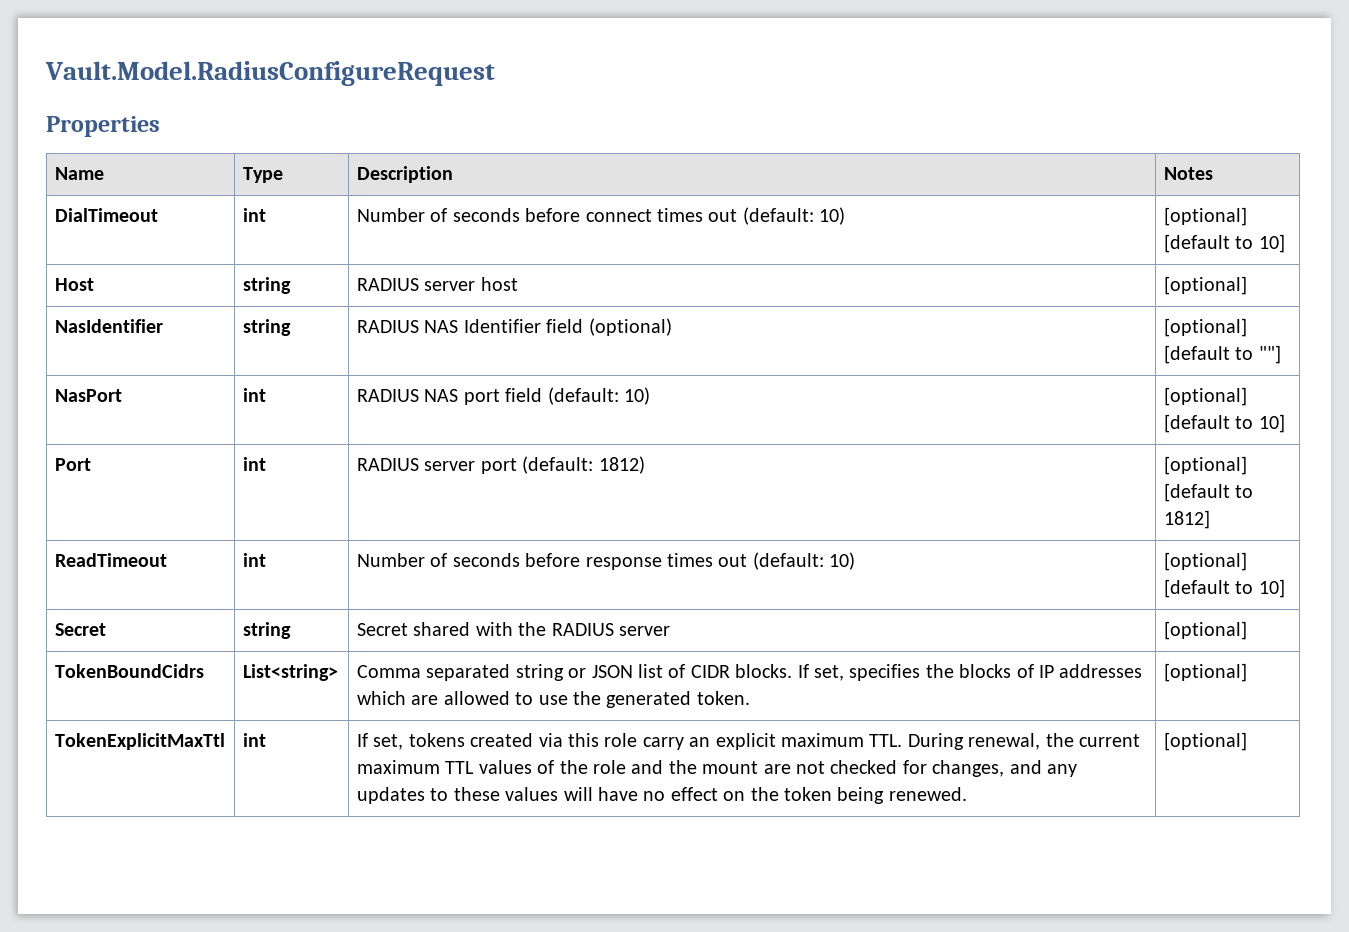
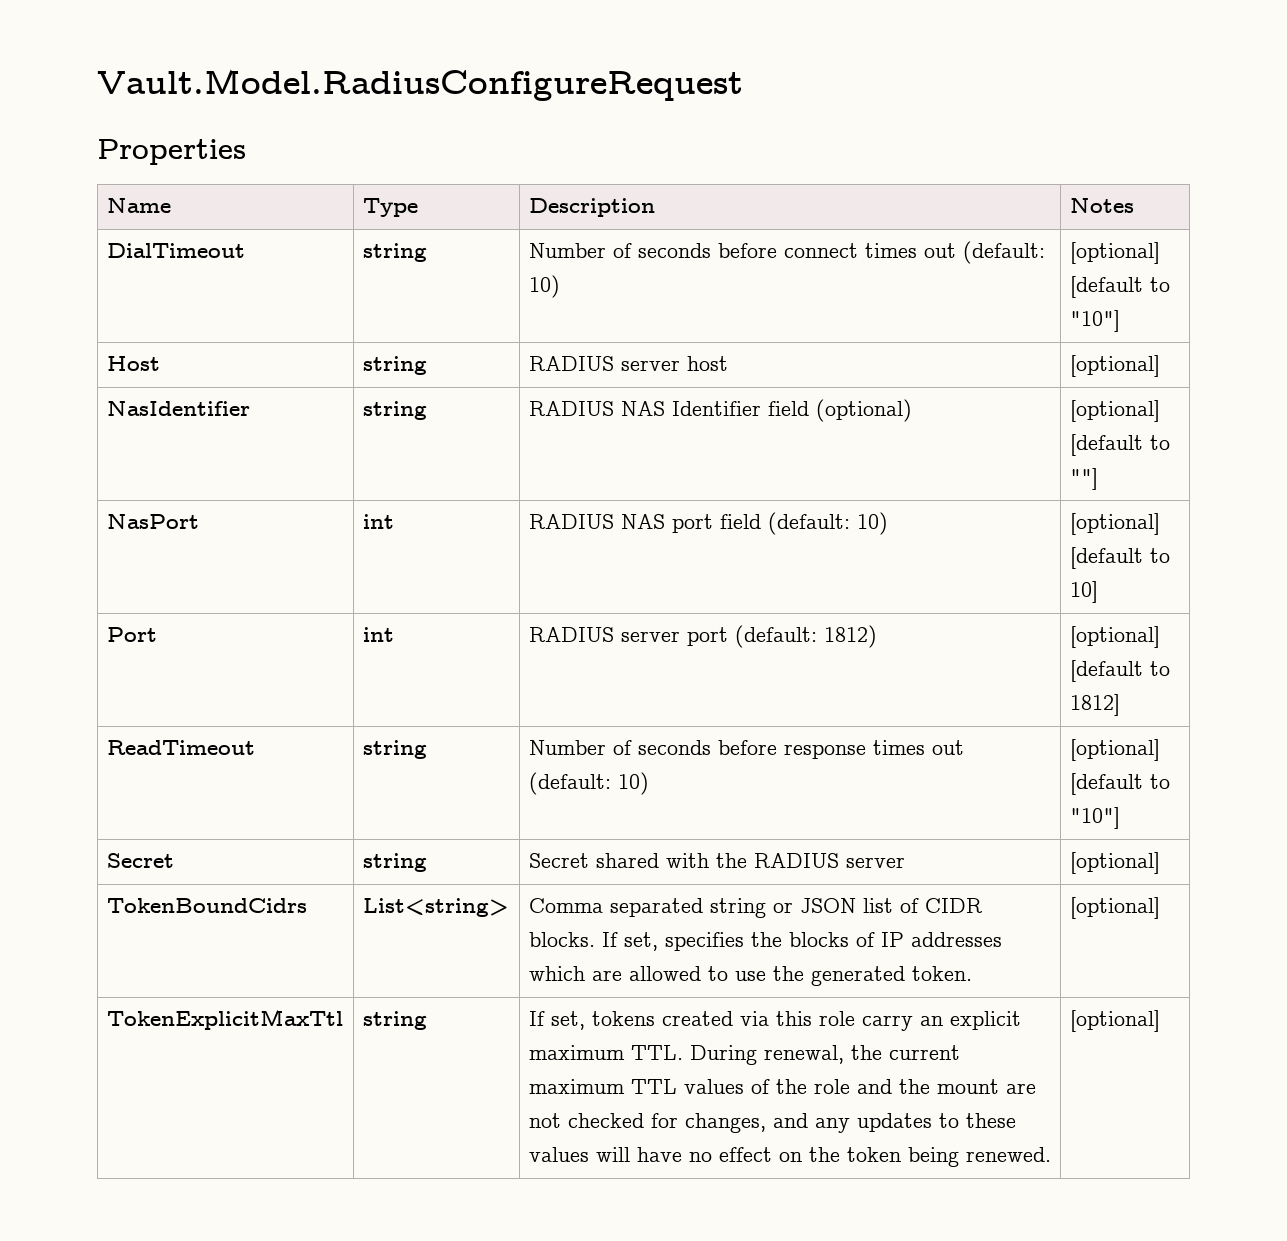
- DialTimeout | int | Number of seconds before connect times out (default: 10) | [optional] [default to 10]
+ DialTimeout | string | Number of seconds before connect times out (default: 10) | [optional] [default to "10"]
- ReadTimeout | int | Number of seconds before response times out (default: 10) | [optional] [default to 10]
+ ReadTimeout | string | Number of seconds before response times out (default: 10) | [optional] [default to "10"]
- TokenExplicitMaxTtl | int
+ TokenExplicitMaxTtl | string

